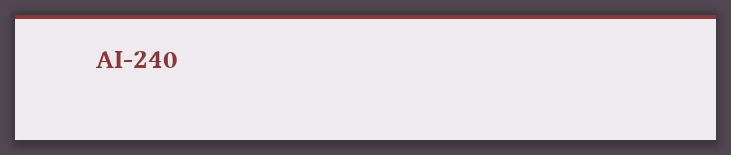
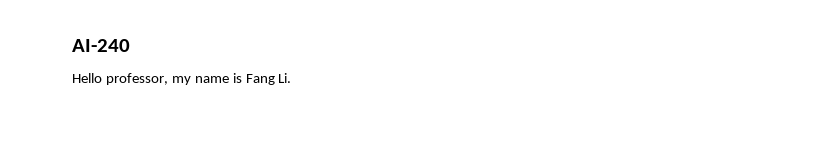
+ Hello professor, my name is Fang Li.

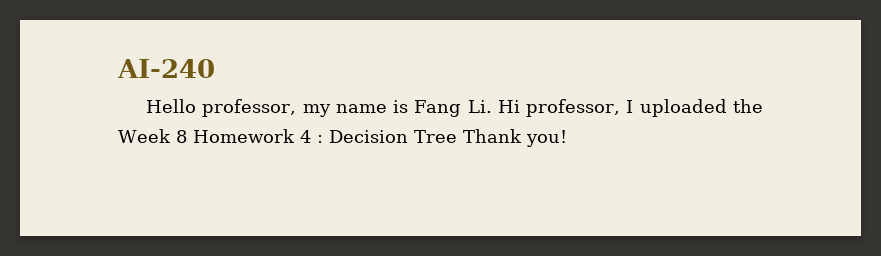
- Hello professor, my name is Fang Li.
+ Hello professor, my name is Fang Li. Hi professor, I uploaded the Week 8 Homework 4 : Decision Tree Thank you!

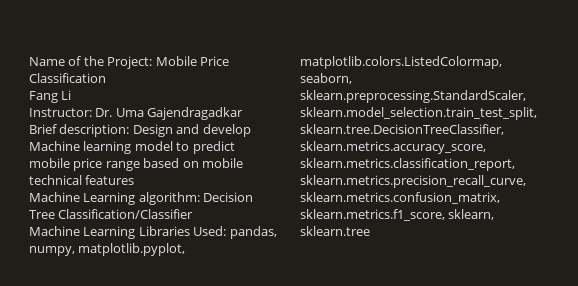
- AI-240
- Hello professor, my name is Fang Li. Hi professor, I uploaded the Week 8 Homework 4 : Decision Tree Thank you!
+ Name of the Project: Mobile Price Classification
+ Fang Li
+ Instructor: Dr. Uma Gajendragadkar
+ Brief description: Design and develop Machine learning model to predict mobile price range based on mobile technical features
+ Machine Learning algorithm: Decision Tree Classification/Classifier
+ Machine Learning Libraries Used: pandas, numpy, matplotlib.pyplot, matplotlib.colors.ListedColormap, seaborn, sklearn.preprocessing.StandardScaler, sklearn.model_selection.train_test_split, sklearn.tree.DecisionTreeClassifier, sklearn.metrics.accuracy_score, sklearn.metrics.classification_report, sklearn.metrics.precision_recall_curve, sklearn.metrics.confusion_matrix, sklearn.metrics.f1_score, sklearn, sklearn.tree

